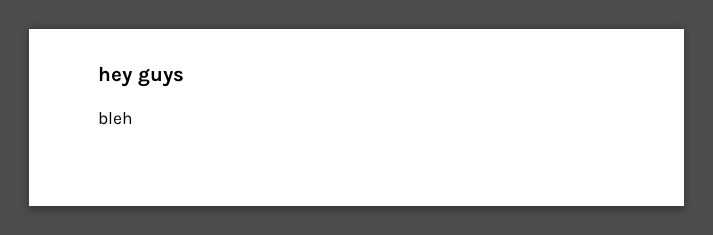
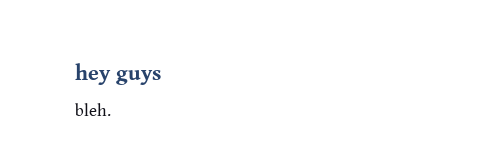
- bleh
+ bleh.

